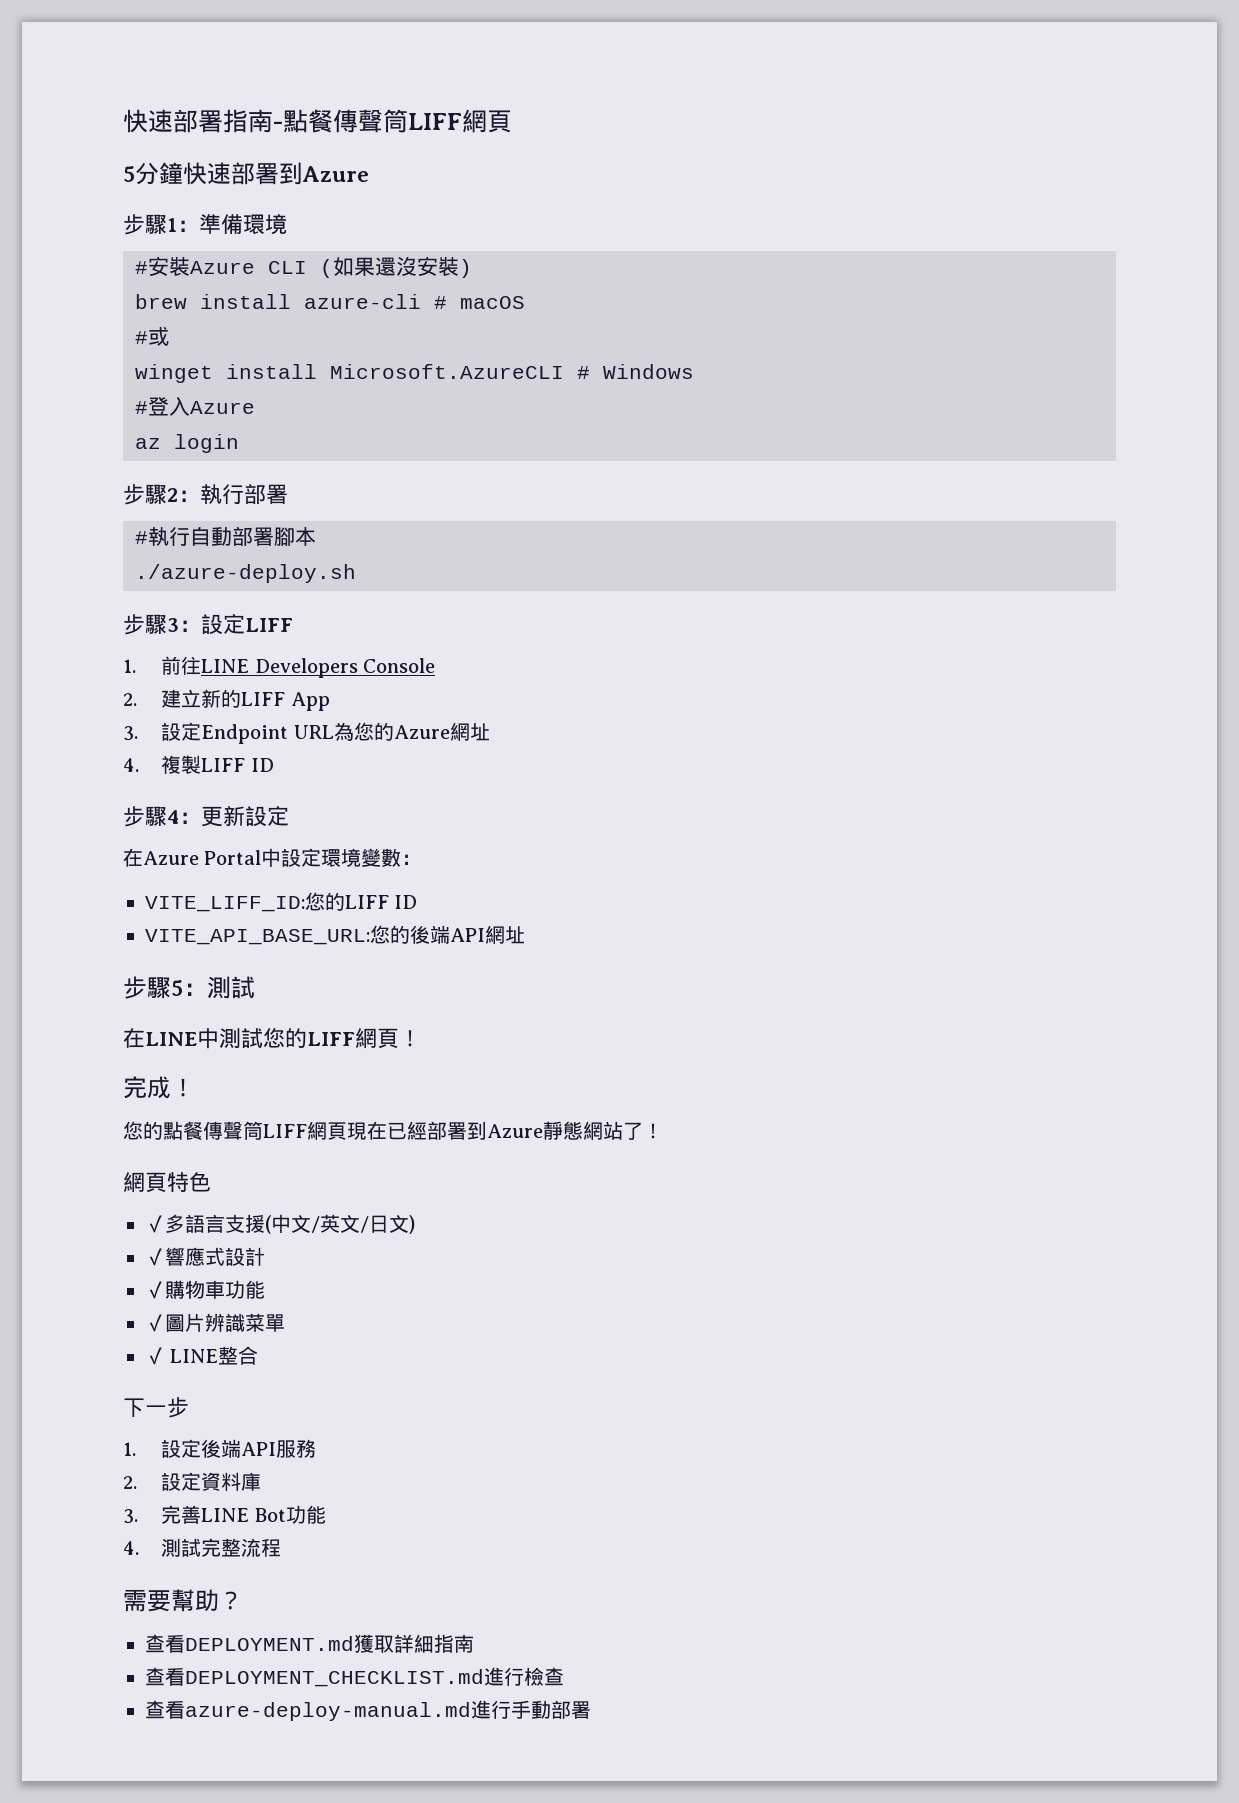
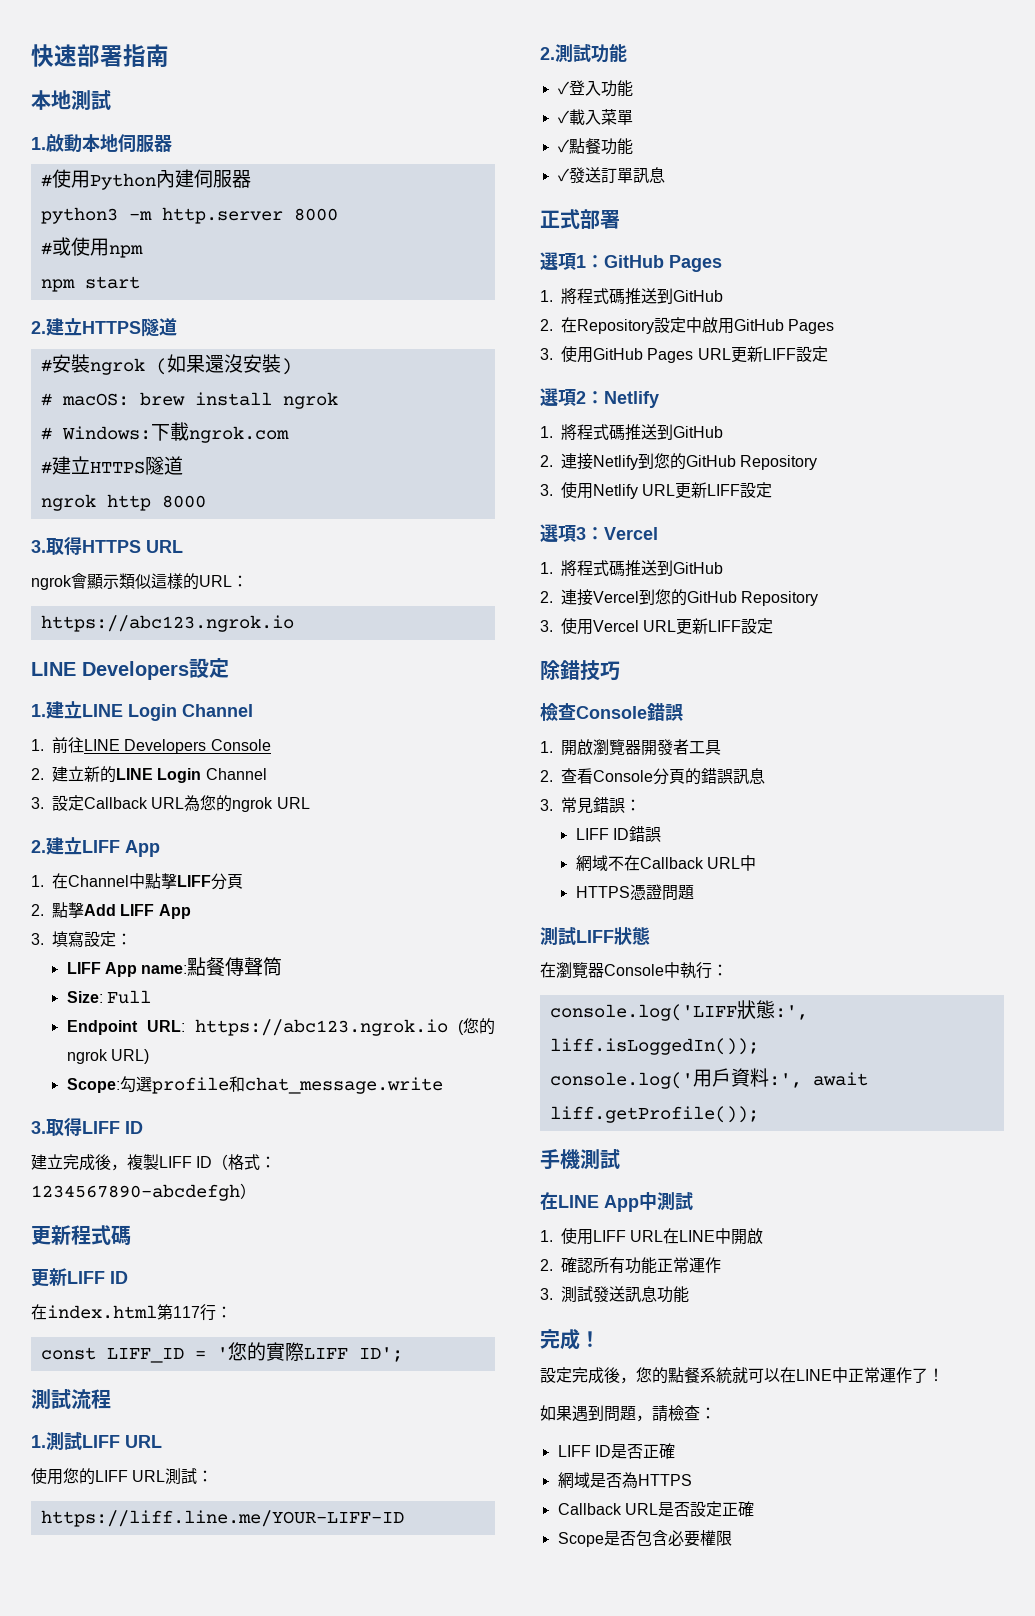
- 快速部署指南-點餐傳聲筒LIFF網頁
- 5分鐘快速部署到Azure
- 步驟1：準備環境
+ 快速部署指南
+ 本地測試
+ 1.啟動本地伺服器
+ #使用Python內建伺服器
+ python3 -m http.server 8000
+ #或使用npm
+ npm start
+ 2.建立HTTPS隧道
- #安裝Azure CLI (如果還沒安裝)
+ #安裝ngrok (如果還沒安裝)
- brew install azure-cli # macOS
- #或
- winget install Microsoft.AzureCLI # Windows
- #登入Azure
- az login
- 步驟2：執行部署
- #執行自動部署腳本
- ./azure-deploy.sh
- 步驟3：設定LIFF
+ # macOS: brew install ngrok
+ # Windows:下載ngrok.com
+ #建立HTTPS隧道
+ ngrok http 8000
+ 3.取得HTTPS URL
+ ngrok會顯示類似這樣的URL：
+ https://abc123.ngrok.io
+ LINE Developers設定
+ 1.建立LINE Login Channel
- 2.建立新的LIFF App
- 3.設定Endpoint URL為您的Azure網址
- 4.複製LIFF ID
- 步驟4：更新設定
- 在Azure Portal中設定環境變數：
- VITE_LIFF_ID:您的LIFF ID
- VITE_API_BASE_URL:您的後端API網址
- 步驟5：測試
+ 2.建立新的LINE Login Channel
+ 3.設定Callback URL為您的ngrok URL
+ 2.建立LIFF App
+ 1.在Channel中點擊LIFF分頁
+ 2.點擊Add LIFF App
+ 3.填寫設定：
+ LIFF App name:點餐傳聲筒
+ Size: Full
+ Endpoint URL: https://abc123.ngrok.io (您的ngrok URL)
+ Scope:勾選profile和chat_message.write
+ 3.取得LIFF ID
+ 建立完成後，複製LIFF ID（格式：1234567890-abcdefgh）
+ 更新程式碼
+ 更新LIFF ID
+ 在index.html第117行：
+ const LIFF_ID = '您的實際LIFF ID';
+ 測試流程
+ 1.測試LIFF URL
+ 使用您的LIFF URL測試：
+ https://liff.line.me/YOUR-LIFF-ID
+ 2.測試功能
+ ✓登入功能
+ ✓載入菜單
+ ✓點餐功能
+ ✓發送訂單訊息
+ 正式部署
+ 選項1：GitHub Pages
+ 1.將程式碼推送到GitHub
+ 2.在Repository設定中啟用GitHub Pages
+ 3.使用GitHub Pages URL更新LIFF設定
+ 選項2：Netlify
+ 1.將程式碼推送到GitHub
+ 2.連接Netlify到您的GitHub Repository
+ 3.使用Netlify URL更新LIFF設定
+ 選項3：Vercel
+ 1.將程式碼推送到GitHub
+ 2.連接Vercel到您的GitHub Repository
+ 3.使用Vercel URL更新LIFF設定
+ 除錯技巧
+ 檢查Console錯誤
+ 1.開啟瀏覽器開發者工具
+ 2.查看Console分頁的錯誤訊息
+ 3.常見錯誤：
+ LIFF ID錯誤
+ 網域不在Callback URL中
+ HTTPS憑證問題
+ 測試LIFF狀態
+ 在瀏覽器Console中執行：
+ console.log('LIFF狀態:', liff.isLoggedIn());
+ console.log('用戶資料:', await liff.getProfile());
+ 手機測試
- 在LINE中測試您的LIFF網頁！
+ 在LINE App中測試
+ 1.使用LIFF URL在LINE中開啟
+ 2.確認所有功能正常運作
+ 3.測試發送訊息功能
  完成！
- 您的點餐傳聲筒LIFF網頁現在已經部署到Azure靜態網站了！
- 網頁特色
- ✓多語言支援(中文/英文/日文)
- ✓響應式設計
- ✓購物車功能
- ✓圖片辨識菜單
- ✓ LINE整合
- 下一步
- 1.設定後端API服務
- 2.設定資料庫
- 3.完善LINE Bot功能
- 4.測試完整流程
- 需要幫助？
- 查看DEPLOYMENT.md獲取詳細指南
- 查看DEPLOYMENT_CHECKLIST.md進行檢查
- 查看azure-deploy-manual.md進行手動部署
+ 設定完成後，您的點餐系統就可以在LINE中正常運作了！
+ 如果遇到問題，請檢查：
+ LIFF ID是否正確
+ 網域是否為HTTPS
+ Callback URL是否設定正確
+ Scope是否包含必要權限

